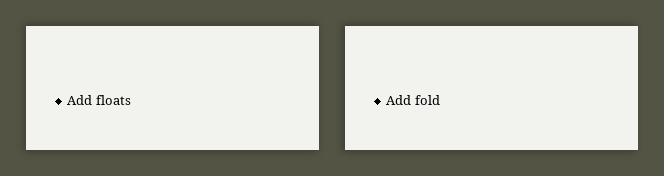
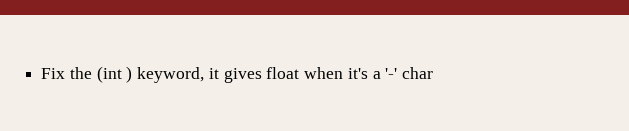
- Add floats
- Add fold
+ Fix the (int ) keyword, it gives float when it's a '-' char

